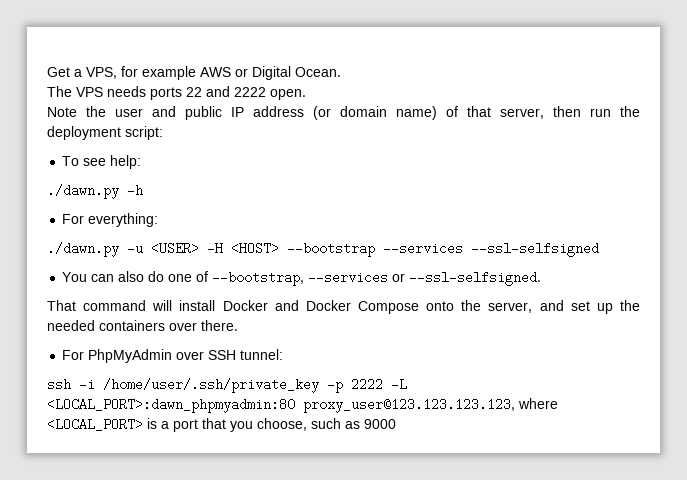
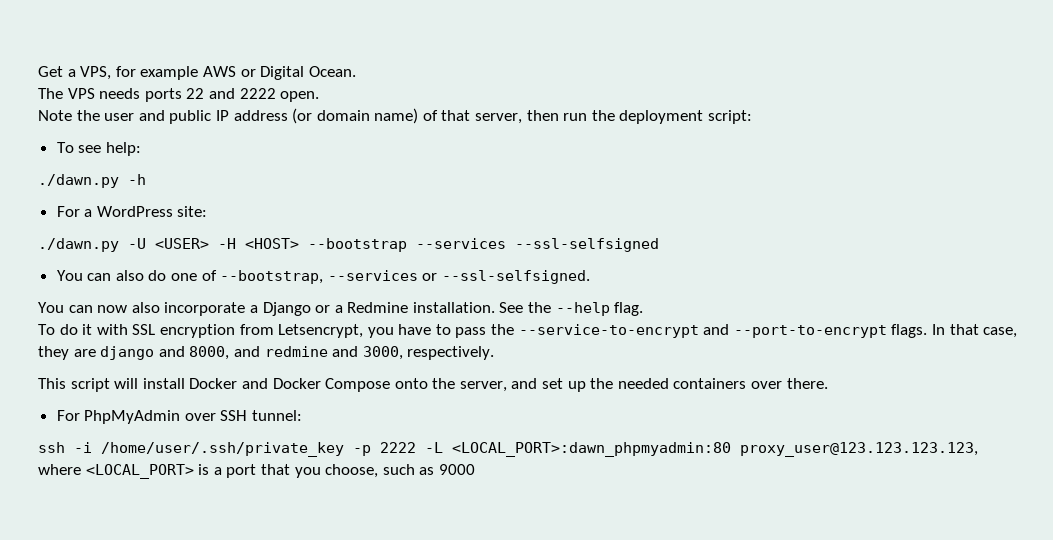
- For everything:
- ./dawn.py -u <USER> -H <HOST> --bootstrap --services --ssl-selfsigned
+ For a WordPress site:
+ ./dawn.py -U <USER> -H <HOST> --bootstrap --services --ssl-selfsigned
- That command will install Docker and Docker Compose onto the server, and set up the needed containers over there.
+ You can now also incorporate a Django or a Redmine installation. See the --help flag.
+ To do it with SSL encryption from Letsencrypt, you have to pass the --service-to-encrypt and --port-to-encrypt flags. In that case, they are django and 8000, and redmine and 3000, respectively.
+ This script will install Docker and Docker Compose onto the server, and set up the needed containers over there.

